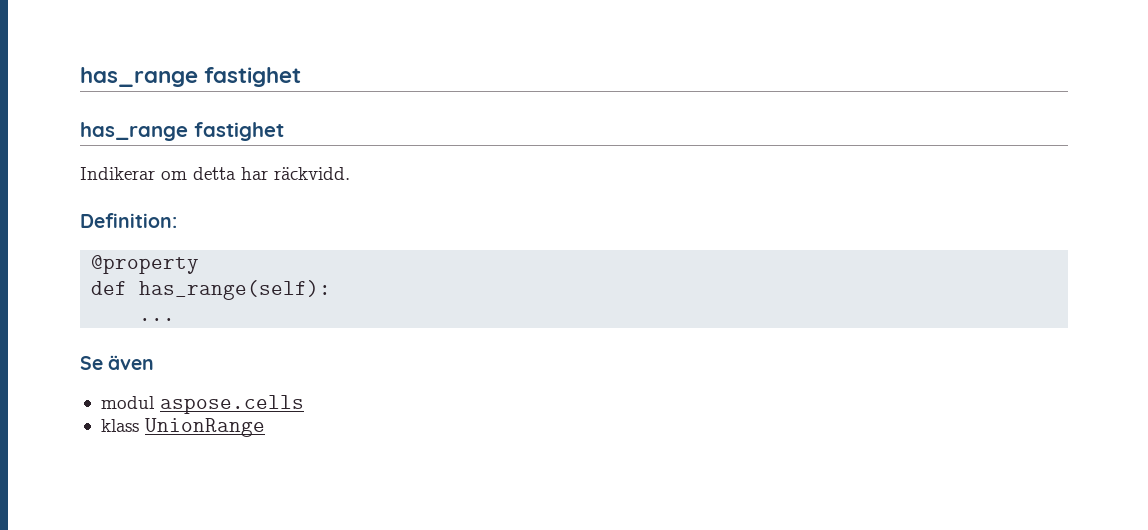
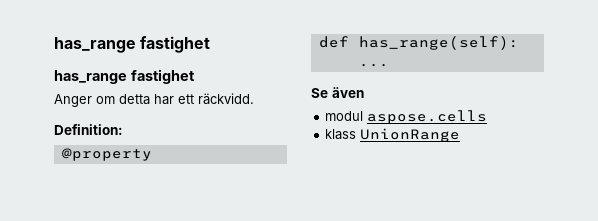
- Indikerar om detta har räckvidd.
+ Anger om detta har ett räckvidd.

